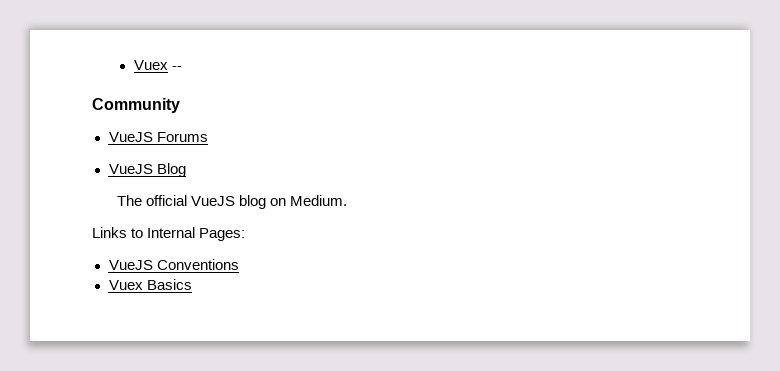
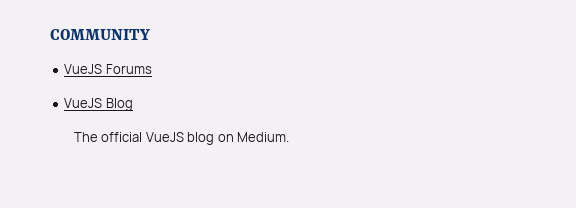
- Vuex --
- Community
+ COMMUNITY
- Links to Internal Pages:
- VueJS Conventions
- Vuex Basics

